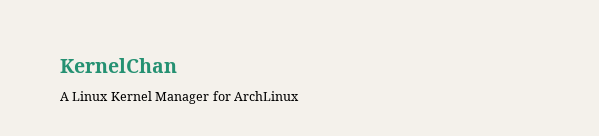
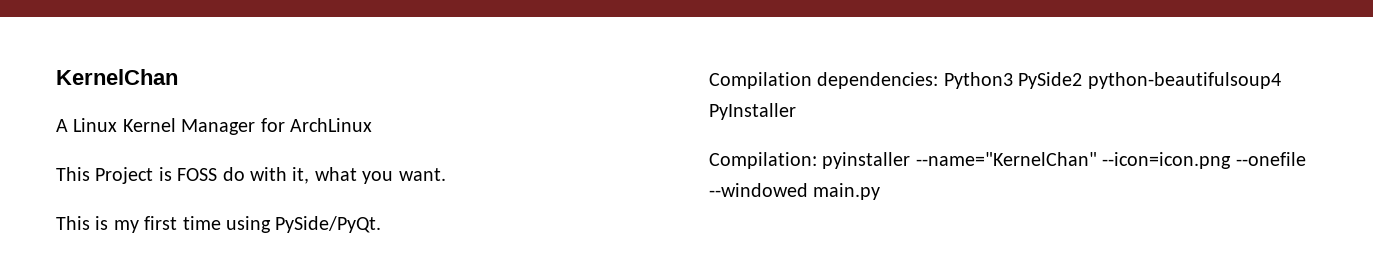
+ This Project is FOSS do with it, what you want.
+ This is my first time using PySide/PyQt.
+ Compilation dependencies: Python3 PySide2 python-beautifulsoup4 PyInstaller
+ Compilation: pyinstaller --name="KernelChan" --icon=icon.png --onefile --windowed main.py

